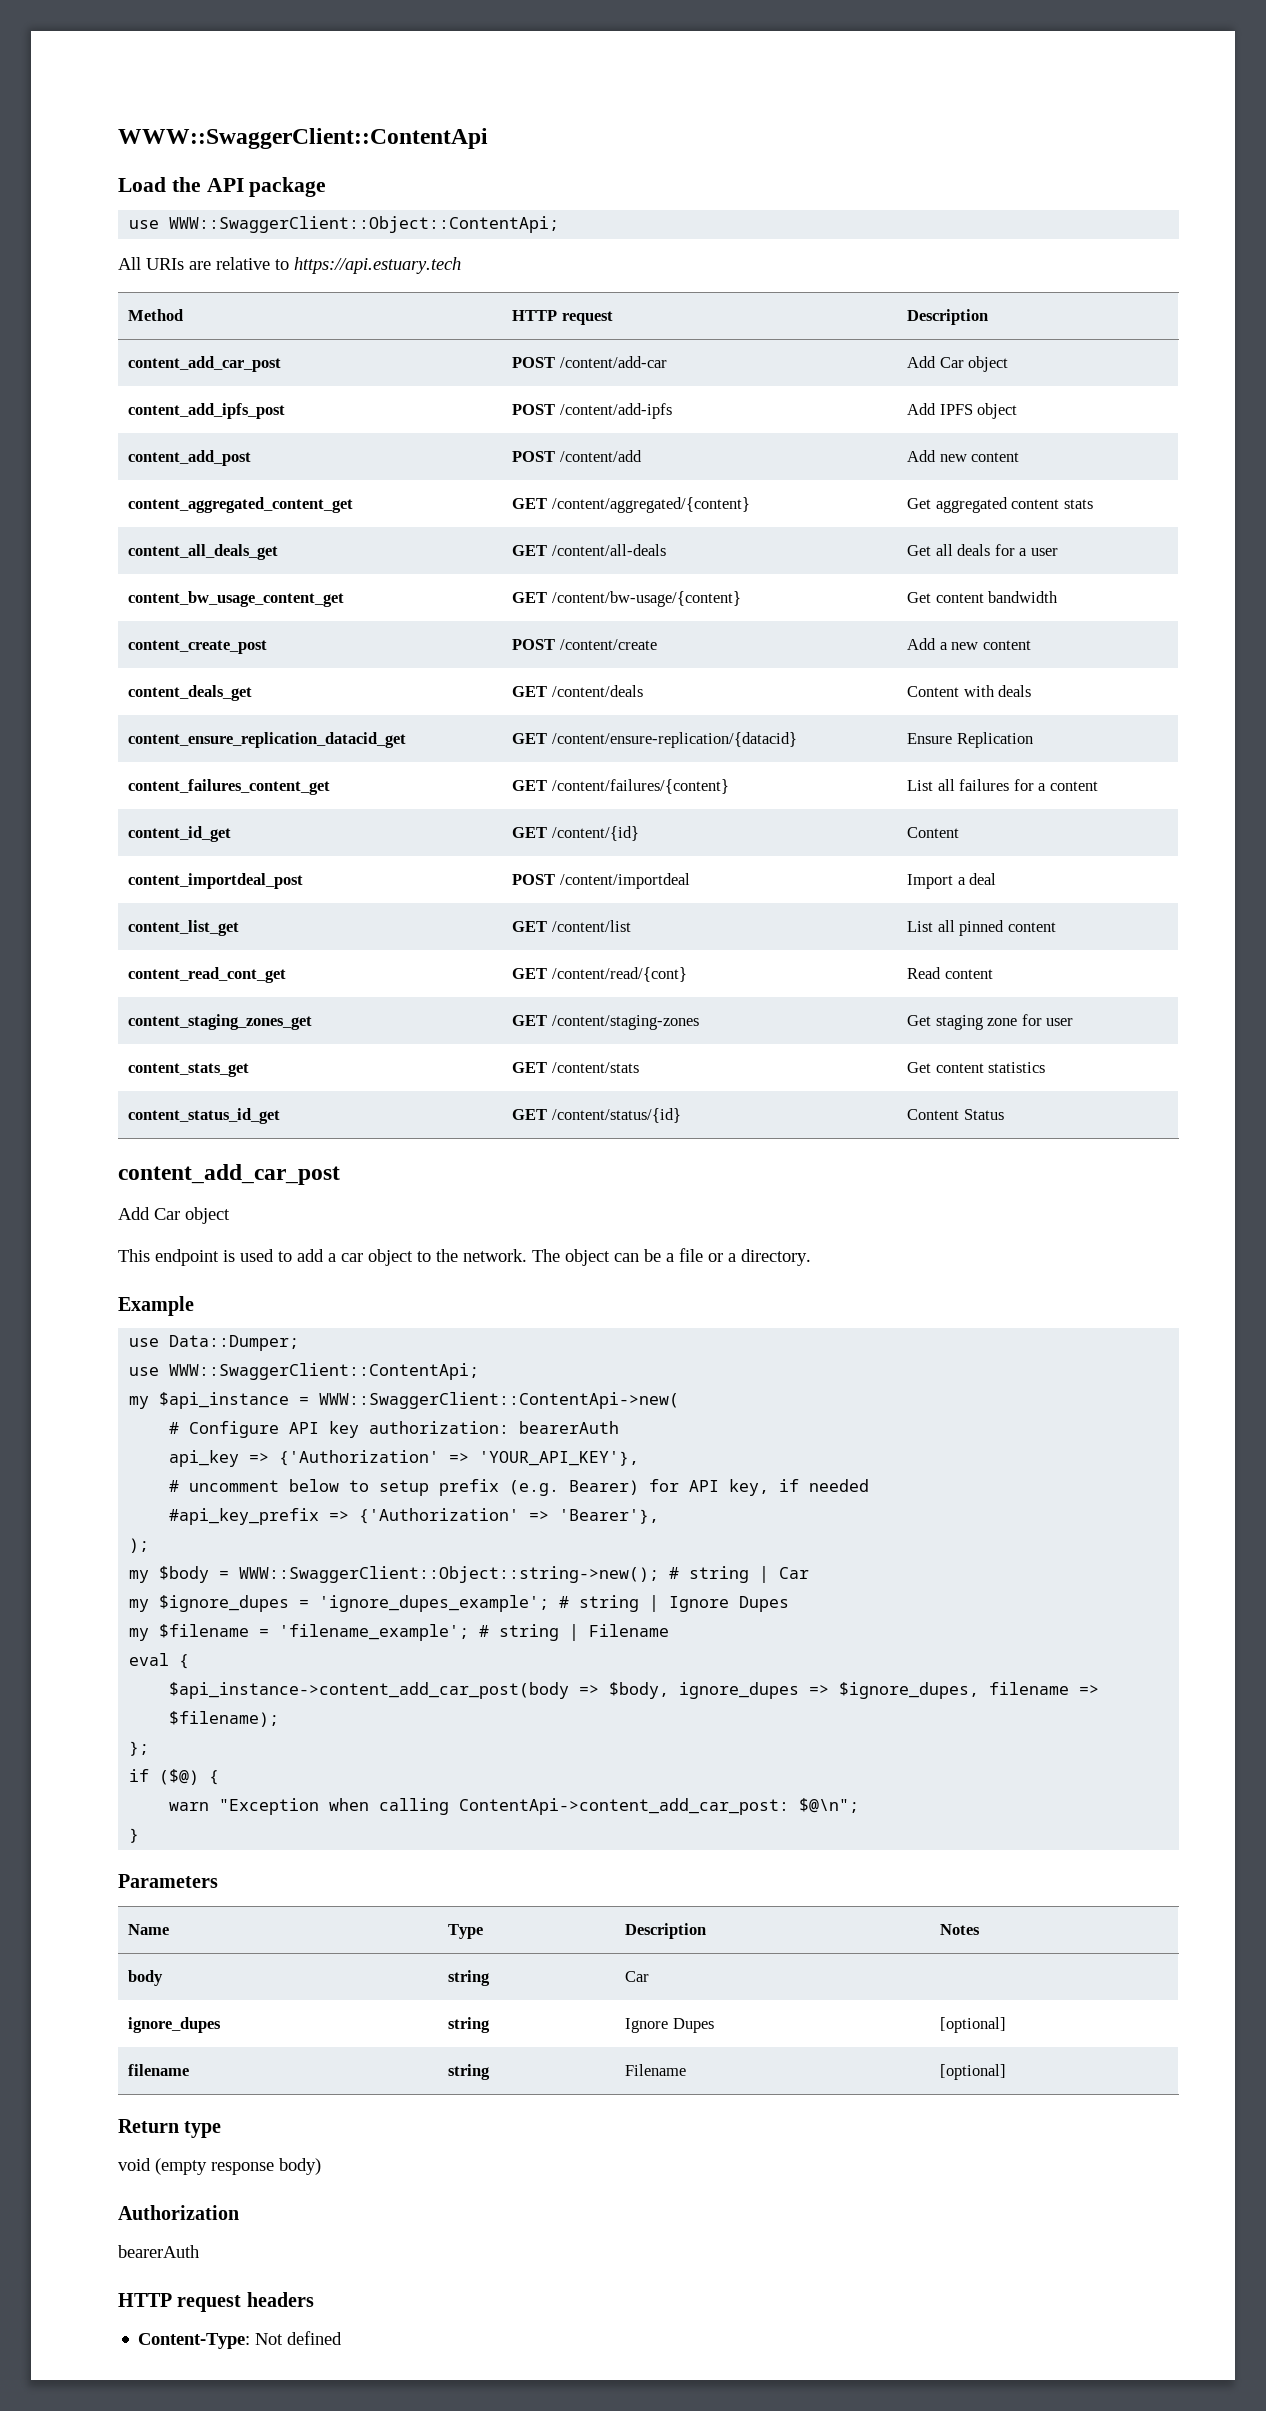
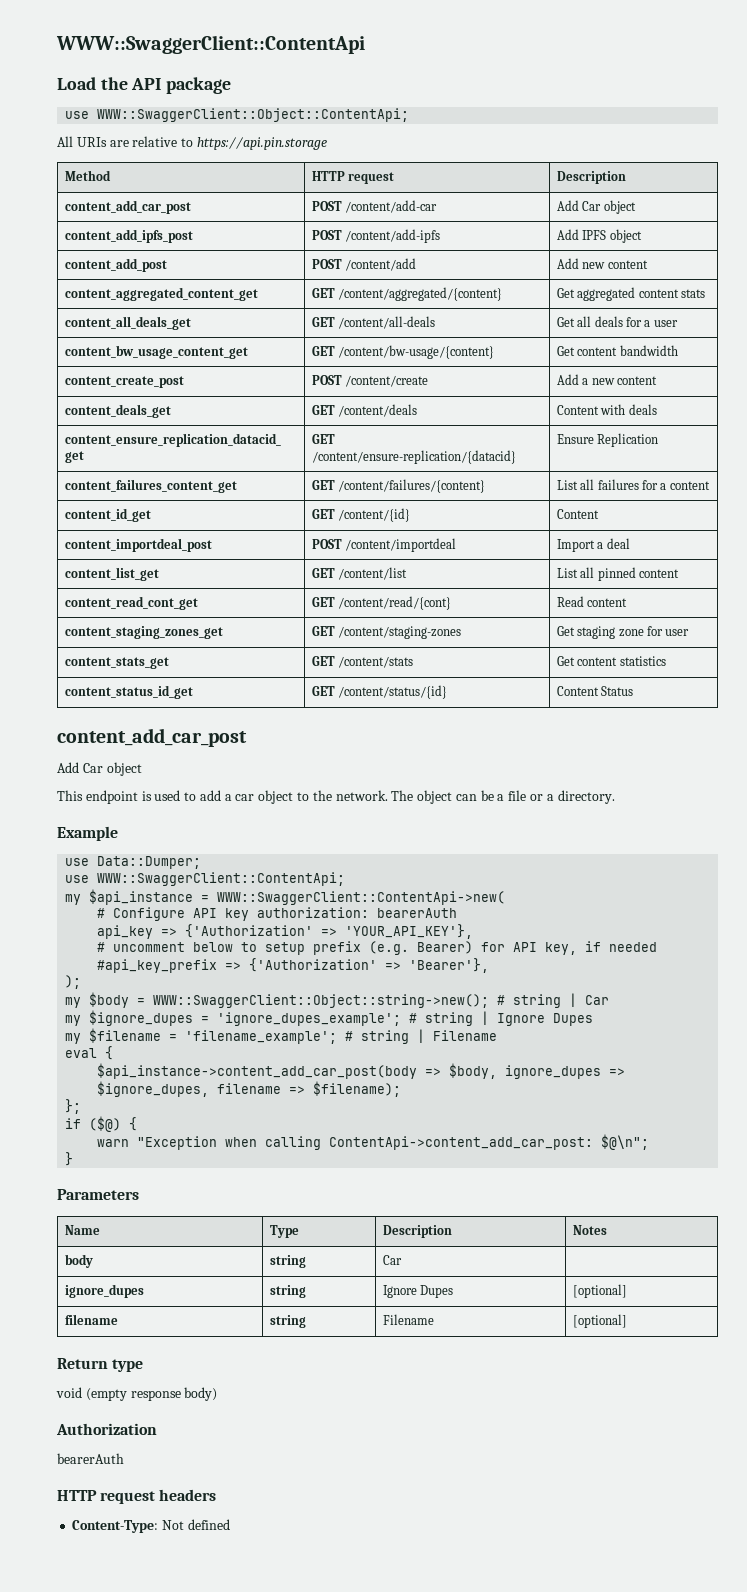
- All URIs are relative to https://api.estuary.tech
+ All URIs are relative to https://api.pin.storage

